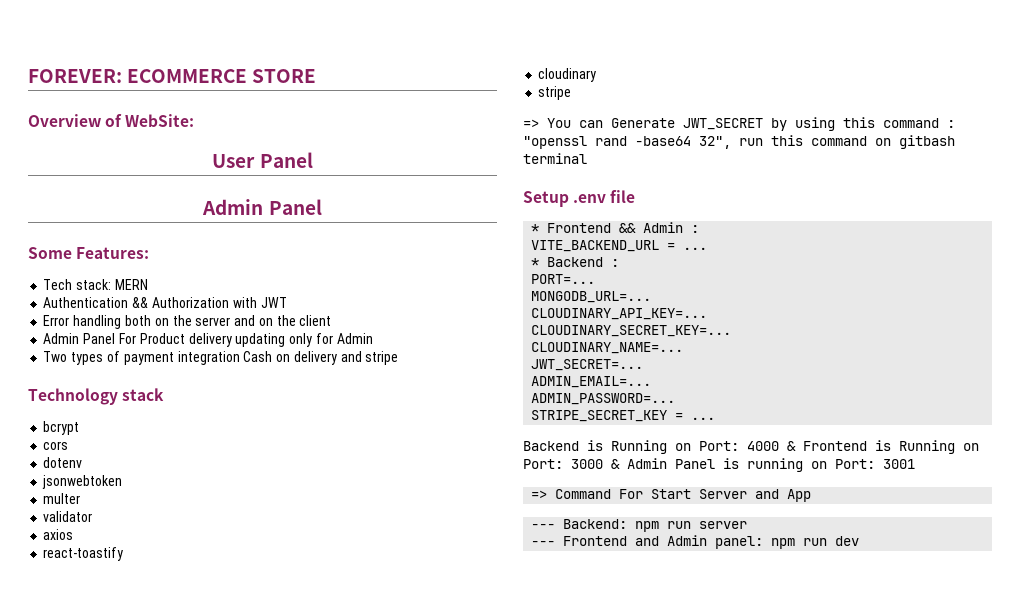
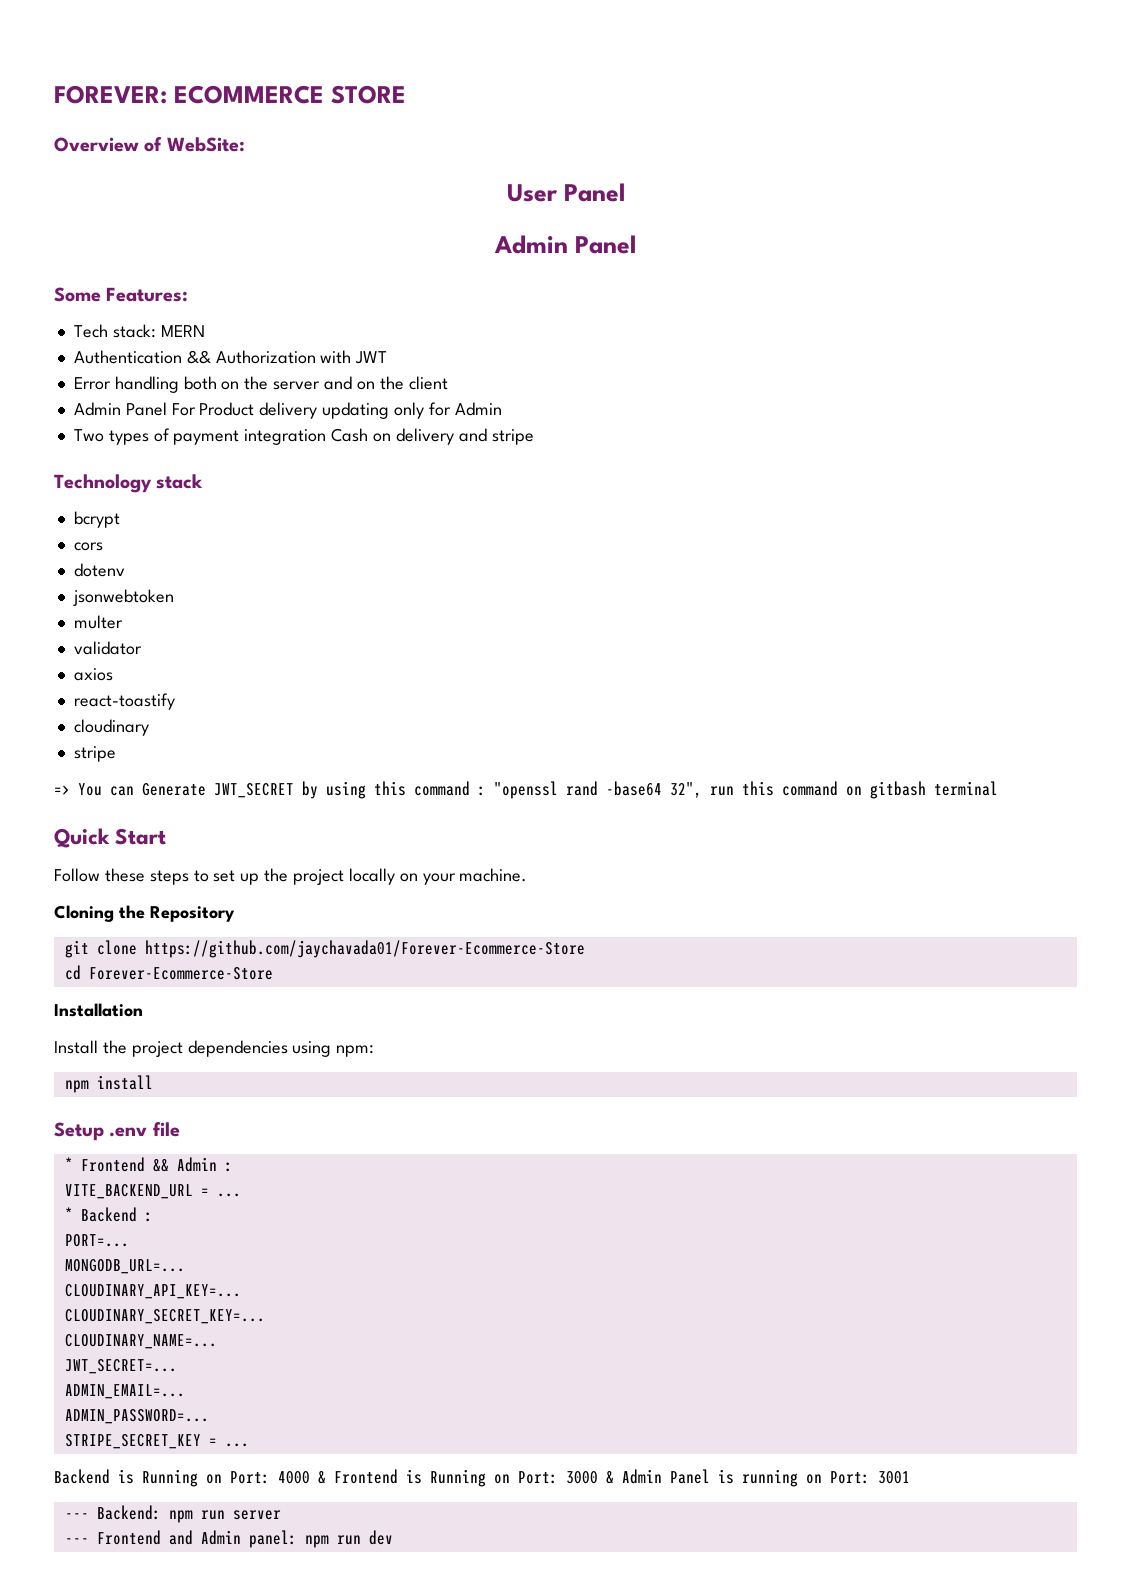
+ Quick Start
+ Follow these steps to set up the project locally on your machine.
+ Cloning the Repository
+ git clone https://github.com/jaychavada01/Forever-Ecommerce-Store
+ cd Forever-Ecommerce-Store
+ Installation
+ Install the project dependencies using npm:
+ npm install
- => Command For Start Server and App

